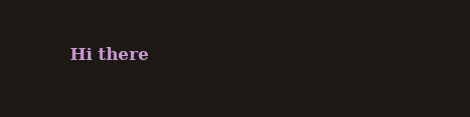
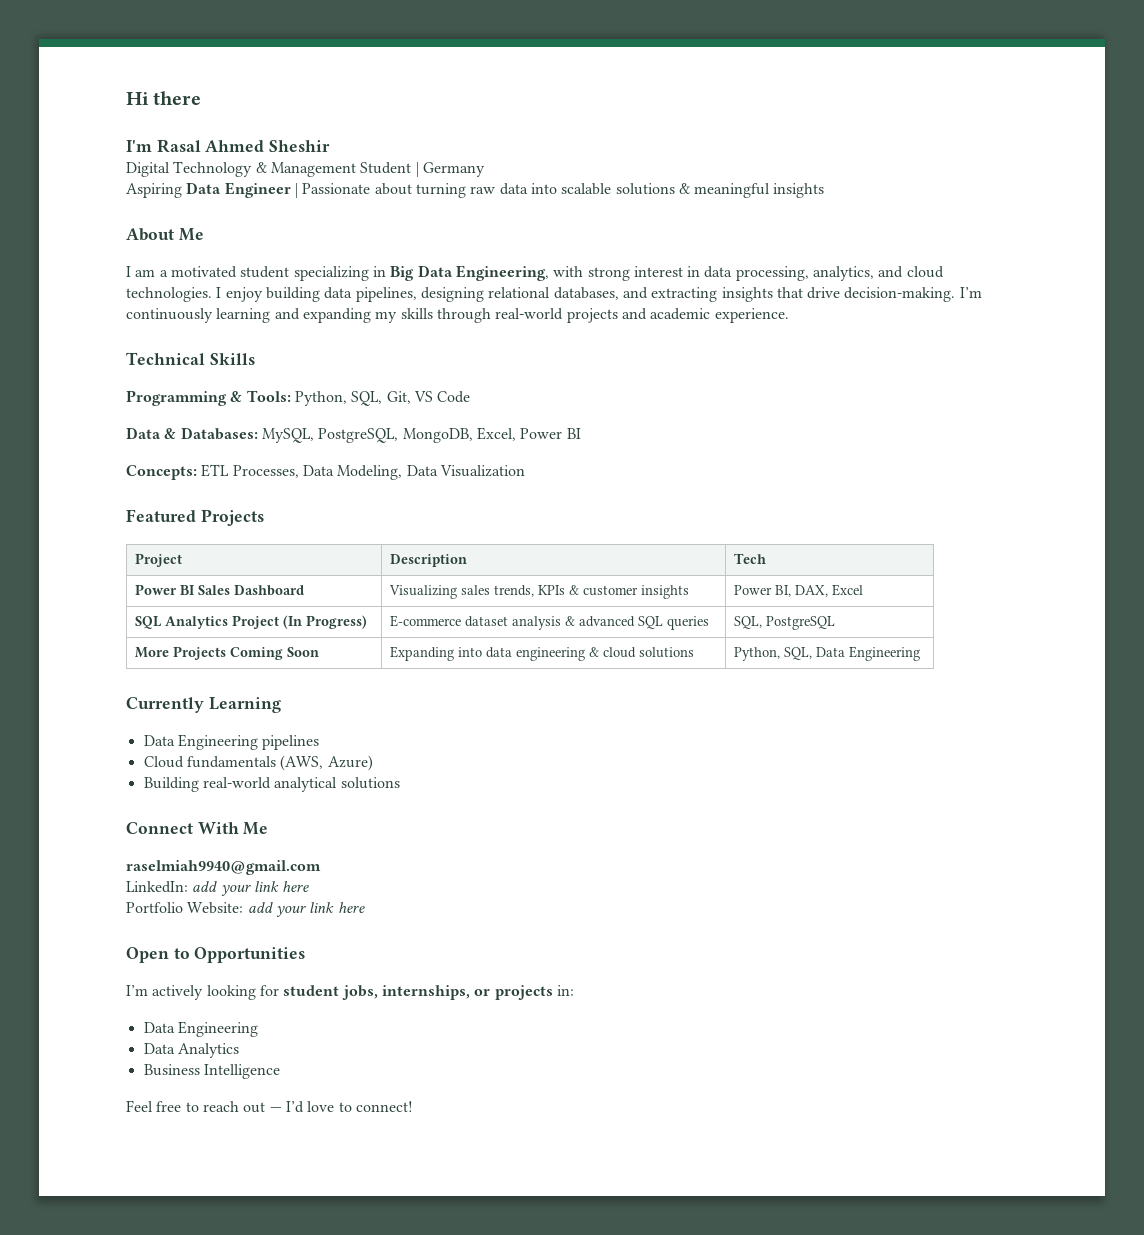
+ I'm Rasal Ahmed Sheshir
+ Digital Technology & Management Student | Germany
+ Aspiring Data Engineer | Passionate about turning raw data into scalable solutions & meaningful insights
+ About Me
+ I am a motivated student specializing in Big Data Engineering, with strong interest in data processing, analytics, and cloud technologies. I enjoy building data pipelines, designing relational databases, and extracting insights that drive decision-making. I’m continuously learning and expanding my skills through real-world projects and academic experience.
+ Technical Skills
+ Programming & Tools: Python, SQL, Git, VS Code
+ Data & Databases: MySQL, PostgreSQL, MongoDB, Excel, Power BI
+ Concepts: ETL Processes, Data Modeling, Data Visualization
+ Featured Projects
+ Project | Description | Tech
+ Power BI Sales Dashboard | Visualizing sales trends, KPIs & customer insights | Power BI, DAX, Excel
+ SQL Analytics Project (In Progress) | E-commerce dataset analysis & advanced SQL queries | SQL, PostgreSQL
+ More Projects Coming Soon | Expanding into data engineering & cloud solutions | Python, SQL, Data Engineering
+ Currently Learning
+ Data Engineering pipelines
+ Cloud fundamentals (AWS, Azure)
+ Building real-world analytical solutions
+ Connect With Me
+ raselmiah9940@gmail.com
+ LinkedIn: add your link here
+ Portfolio Website: add your link here
+ Open to Opportunities
+ I’m actively looking for student jobs, internships, or projects in:
+ Data Engineering
+ Data Analytics
+ Business Intelligence
+ Feel free to reach out — I’d love to connect!

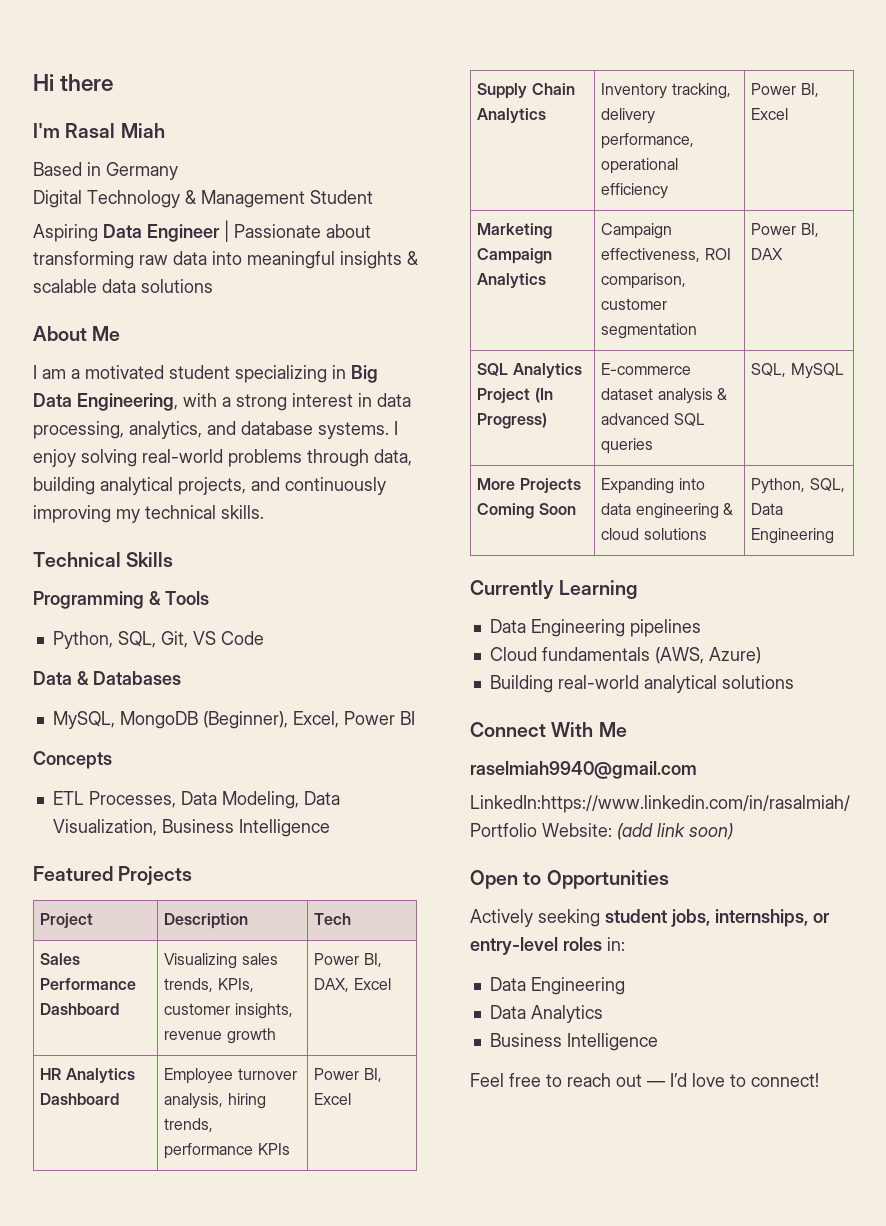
- I'm Rasal Ahmed Sheshir
+ I'm Rasal Miah
+ Based in Germany
- Digital Technology & Management Student | Germany
+ Digital Technology & Management Student
- Aspiring Data Engineer | Passionate about turning raw data into scalable solutions & meaningful insights
+ Aspiring Data Engineer | Passionate about transforming raw data into meaningful insights & scalable data solutions
- I am a motivated student specializing in Big Data Engineering, with strong interest in data processing, analytics, and cloud technologies. I enjoy building data pipelines, designing relational databases, and extracting insights that drive decision-making. I’m continuously learning and expanding my skills through real-world projects and academic experience.
+ I am a motivated student specializing in Big Data Engineering, with a strong interest in data processing, analytics, and database systems. I enjoy solving real-world problems through data, building analytical projects, and continuously improving my technical skills.
- Programming & Tools: Python, SQL, Git, VS Code
+ Programming & Tools
+ Python, SQL, Git, VS Code
- Data & Databases: MySQL, PostgreSQL, MongoDB, Excel, Power BI
+ Data & Databases
+ MySQL, MongoDB (Beginner), Excel, Power BI
- Concepts: ETL Processes, Data Modeling, Data Visualization
+ Concepts
+ ETL Processes, Data Modeling, Data Visualization, Business Intelligence
- Power BI Sales Dashboard | Visualizing sales trends, KPIs & customer insights | Power BI, DAX, Excel
+ Sales Performance Dashboard | Visualizing sales trends, KPIs, customer insights, revenue growth | Power BI, DAX, Excel
+ HR Analytics Dashboard | Employee turnover analysis, hiring trends, performance KPIs | Power BI, Excel
+ Supply Chain Analytics | Inventory tracking, delivery performance, operational efficiency | Power BI, Excel
+ Marketing Campaign Analytics | Campaign effectiveness, ROI comparison, customer segmentation | Power BI, DAX
- SQL Analytics Project (In Progress) | E-commerce dataset analysis & advanced SQL queries | SQL, PostgreSQL
+ SQL Analytics Project (In Progress) | E-commerce dataset analysis & advanced SQL queries | SQL, MySQL
- LinkedIn: add your link here
- Portfolio Website: add your link here
+ LinkedIn:https://www.linkedin.com/in/rasalmiah/ Portfolio Website: (add link soon)
- I’m actively looking for student jobs, internships, or projects in:
+ Actively seeking student jobs, internships, or entry-level roles in:

